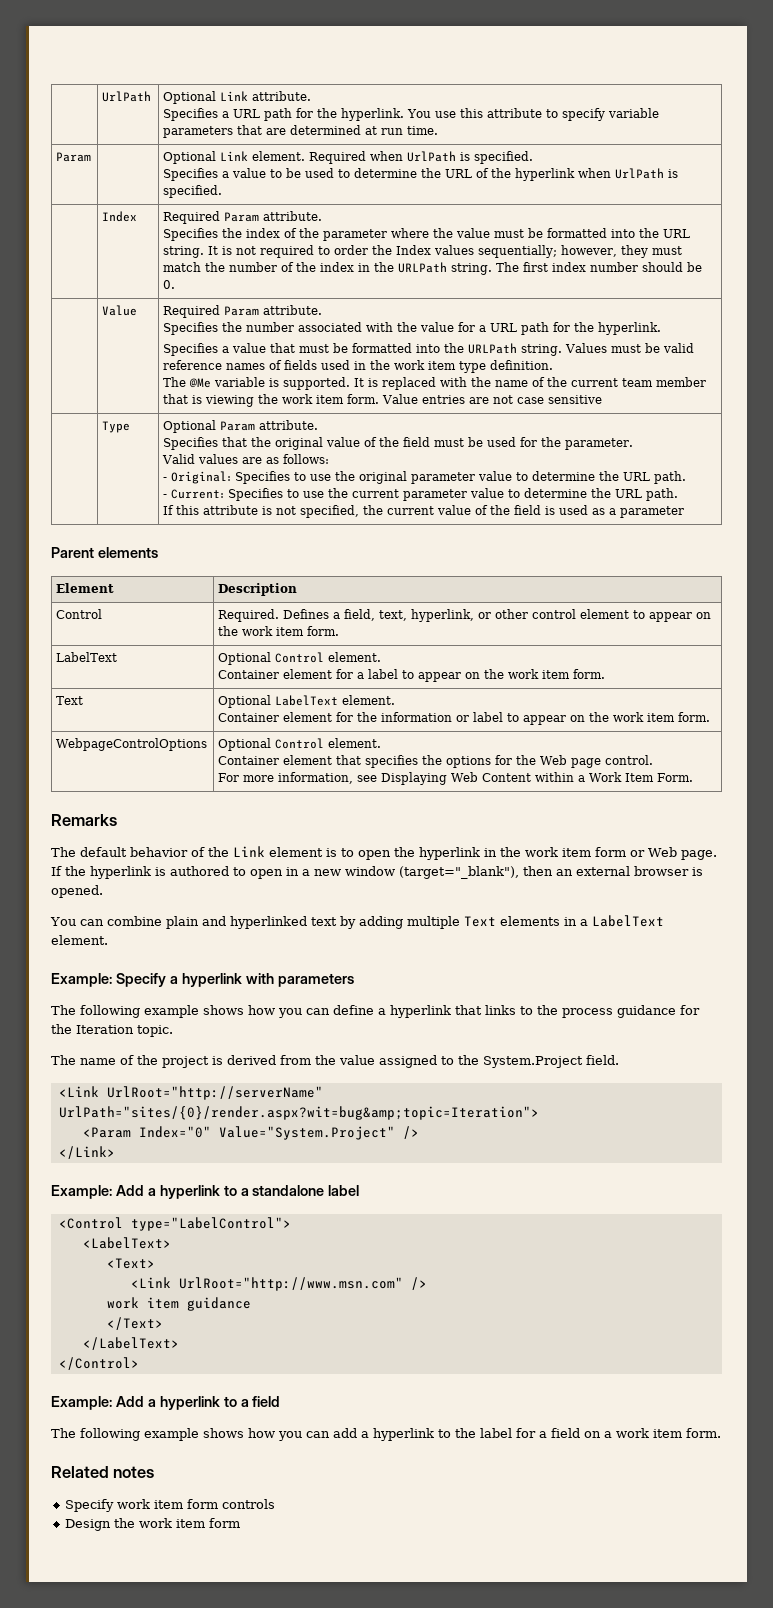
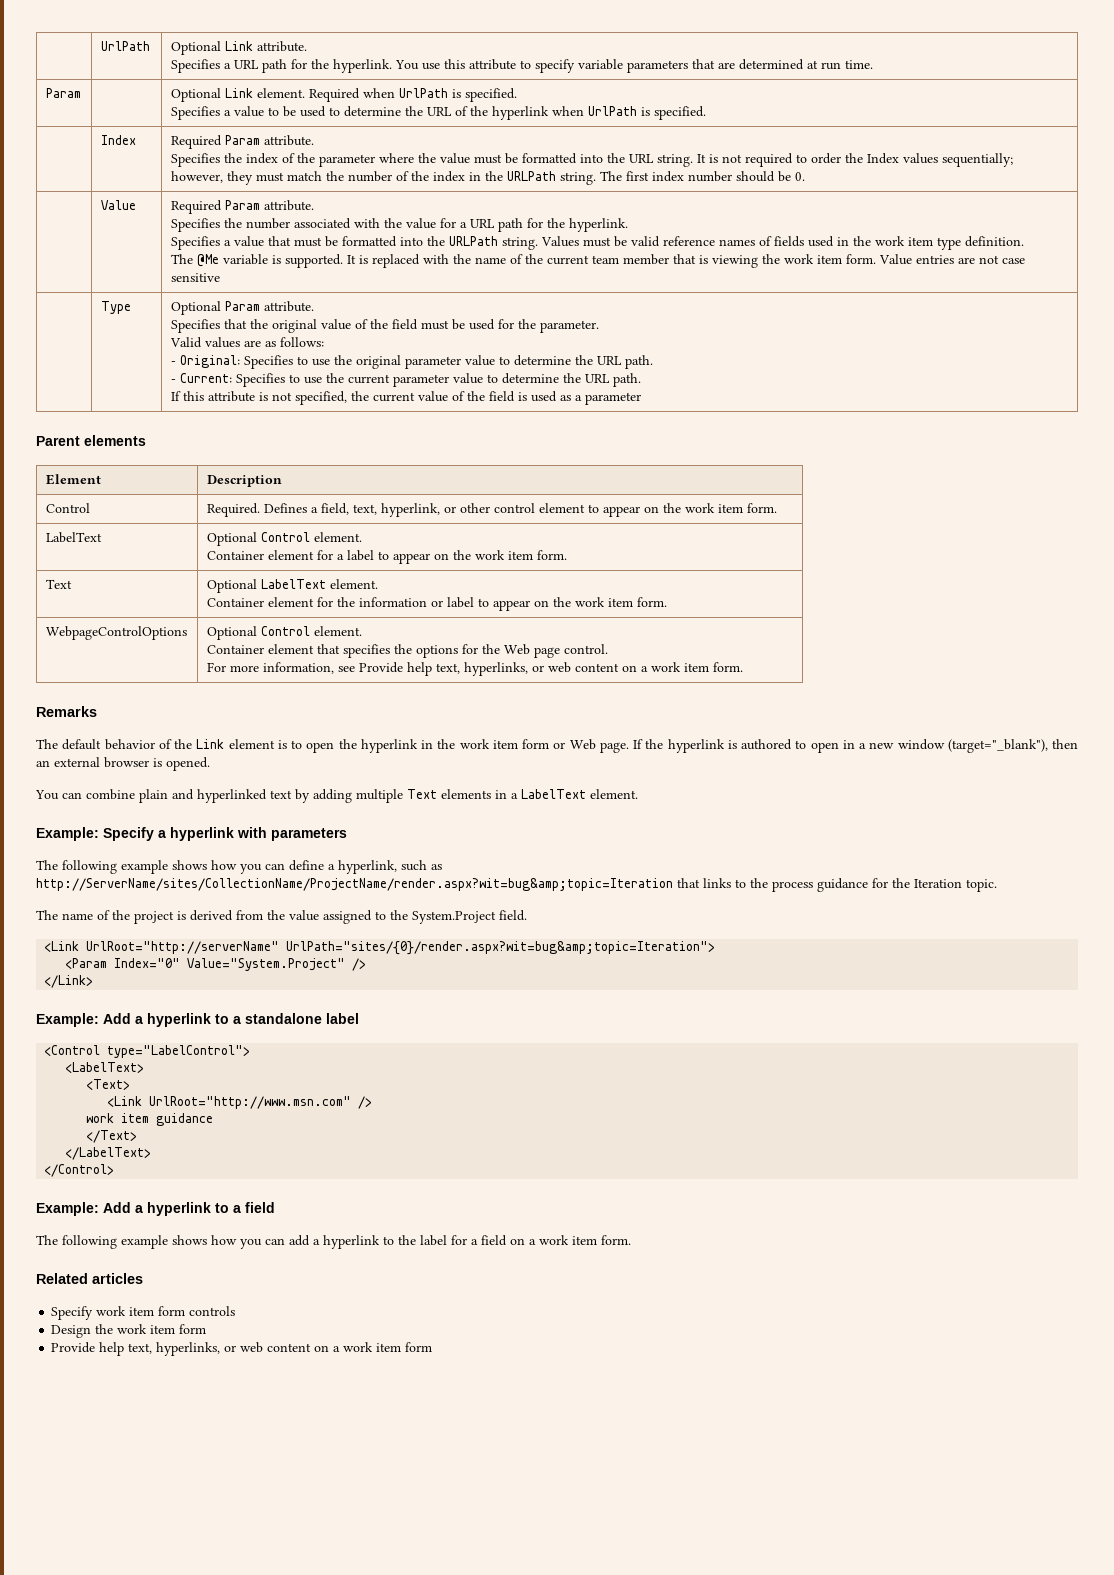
  WebpageControlOptions | Optional Control element.
  Container element that specifies the options for the Web page control.
- For more information, see Displaying Web Content within a Work Item Form.
+ For more information, see Provide help text, hyperlinks, or web content on a work item form.
- The following example shows how you can define a hyperlink that links to the process guidance for the Iteration topic.
+ The following example shows how you can define a hyperlink, such as http://ServerName/sites/CollectionName/ProjectName/render.aspx?wit=bug&amp;topic=Iteration that links to the process guidance for the Iteration topic.
- Related notes
+ Related articles
+ Provide help text, hyperlinks, or web content on a work item form

